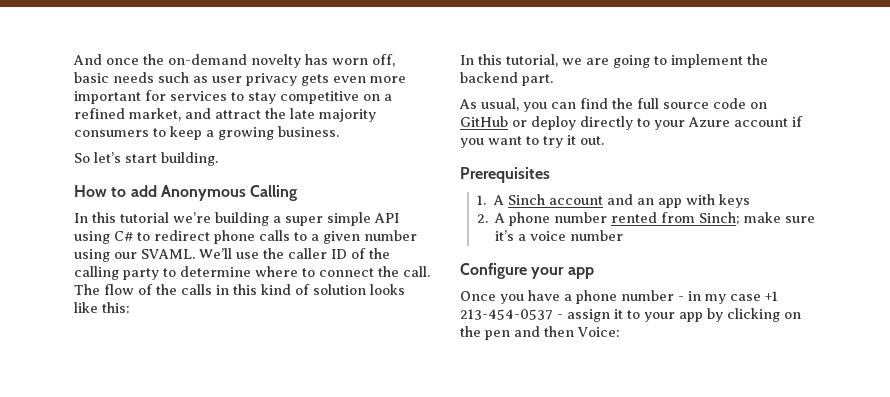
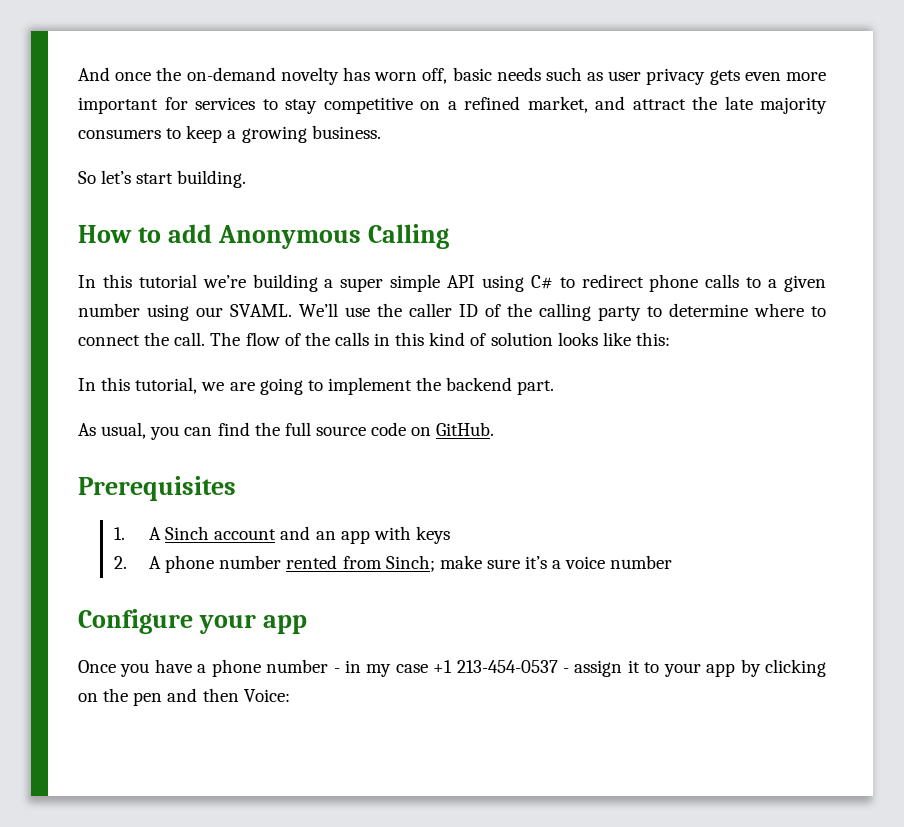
- As usual, you can find the full source code on GitHub or deploy directly to your Azure account if you want to try it out.
+ As usual, you can find the full source code on GitHub.

